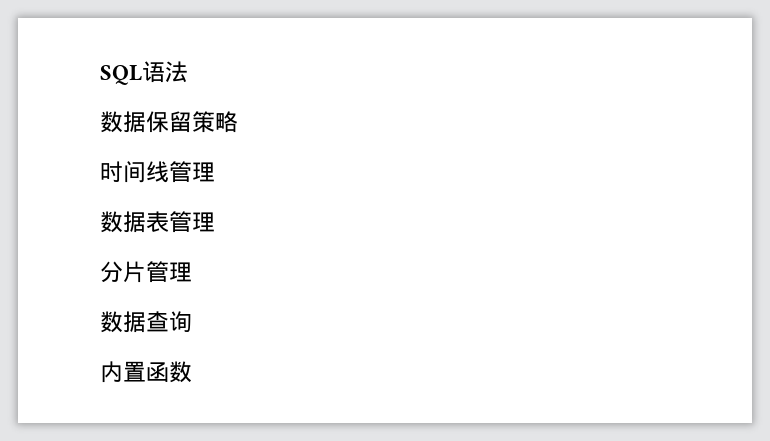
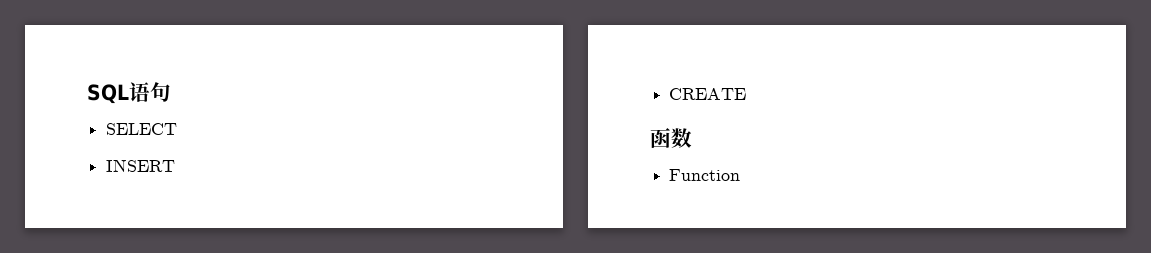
- SQL语法
- 数据保留策略
- 时间线管理
- 数据表管理
- 分片管理
- 数据查询
- 内置函数
+ SQL语句
+ SELECT
+ INSERT
+ CREATE
+ 函数
+ Function

